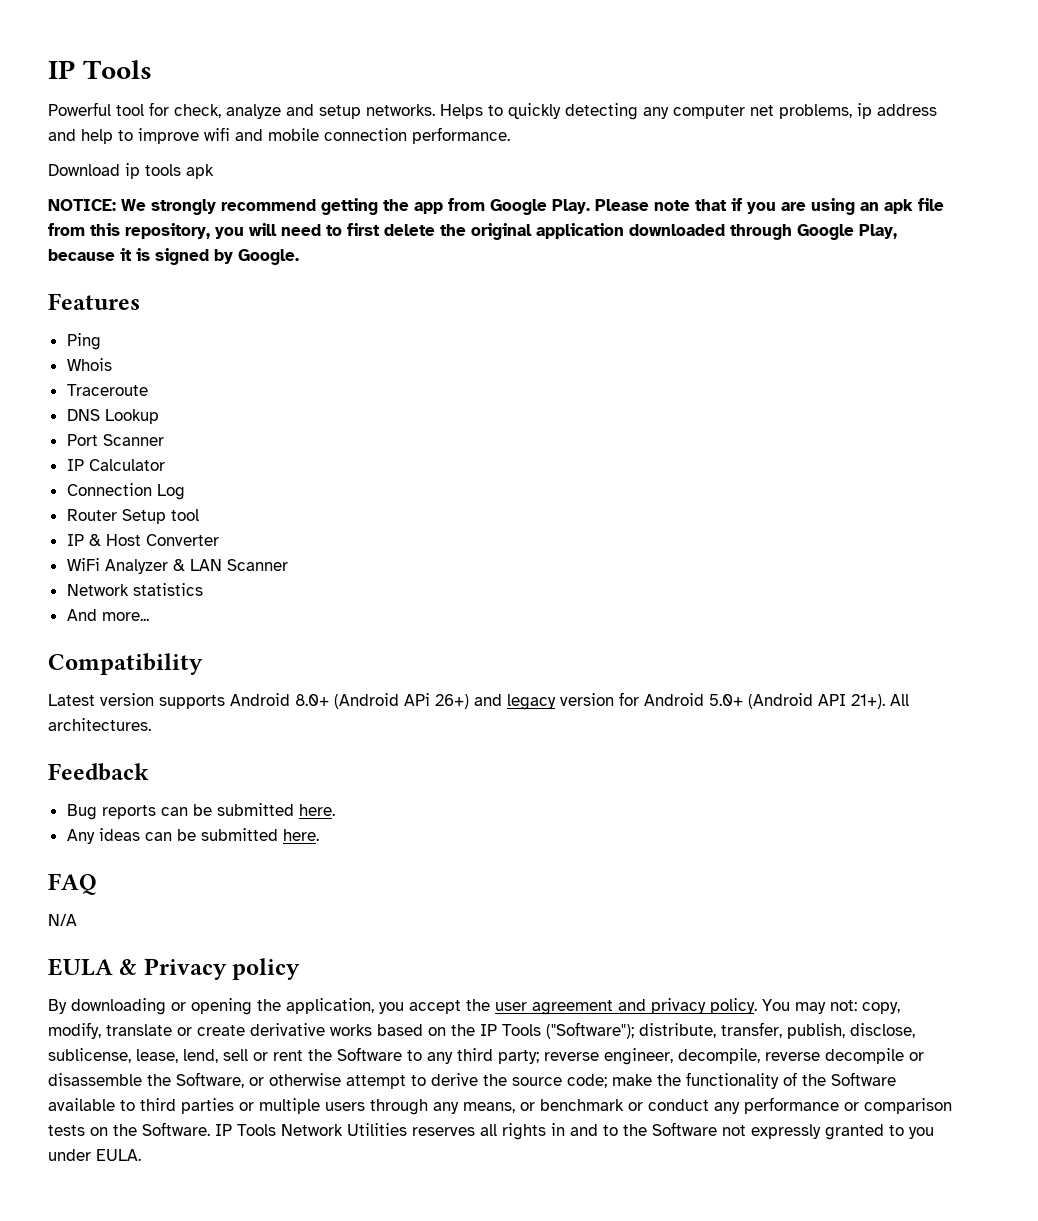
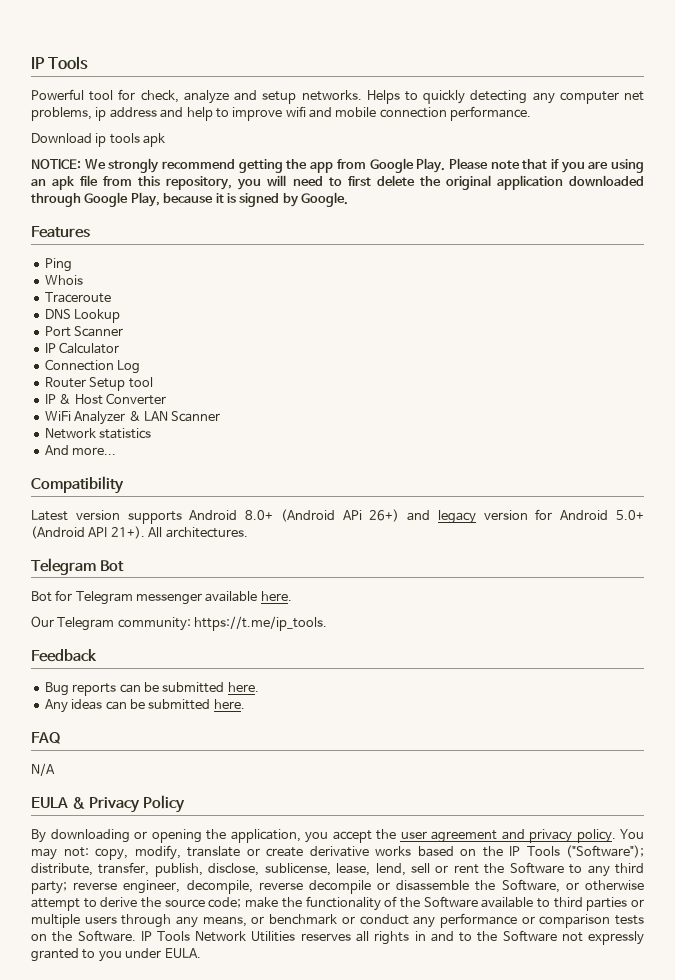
+ Telegram Bot
+ Bot for Telegram messenger available here.
+ Our Telegram community: https://t.me/ip_tools.
- EULA & Privacy policy
+ EULA & Privacy Policy

